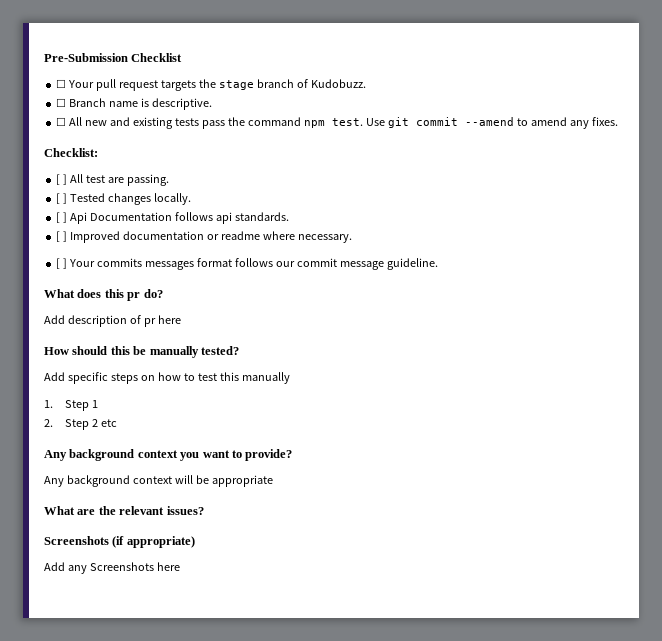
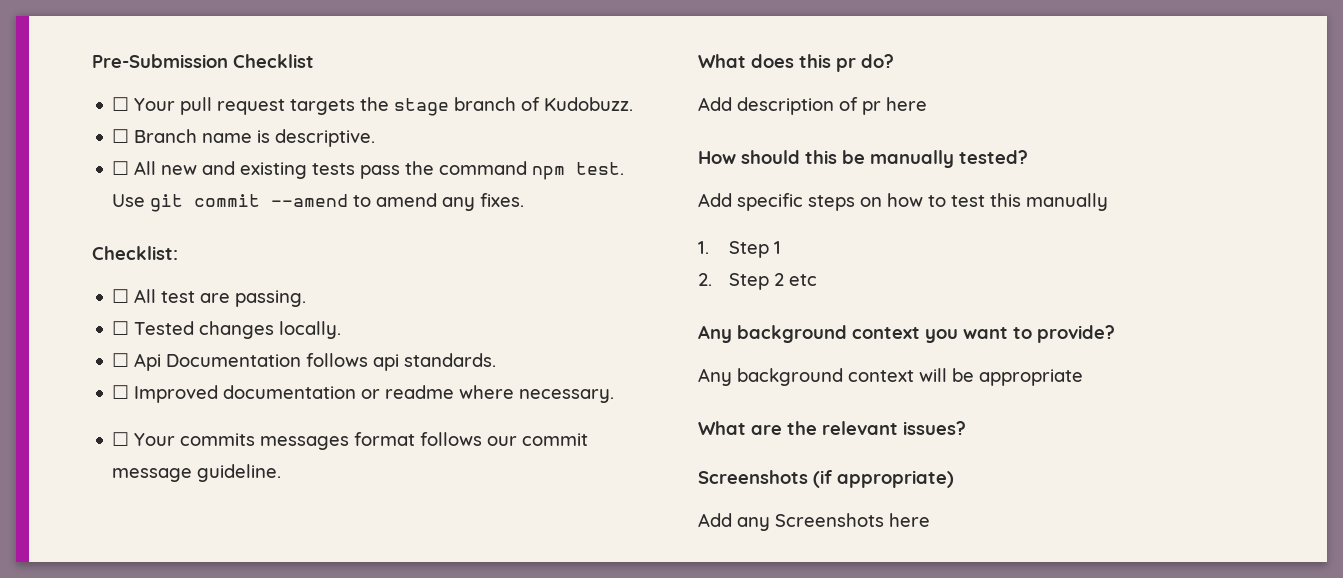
- [ ] All test are passing.
+ ☐ All test are passing.
- [ ] Tested changes locally.
+ ☐ Tested changes locally.
- [ ] Api Documentation follows api standards.
+ ☐ Api Documentation follows api standards.
- [ ] Improved documentation or readme where necessary.
+ ☐ Improved documentation or readme where necessary.
- [ ] Your commits messages format follows our commit message guideline.
+ ☐ Your commits messages format follows our commit message guideline.

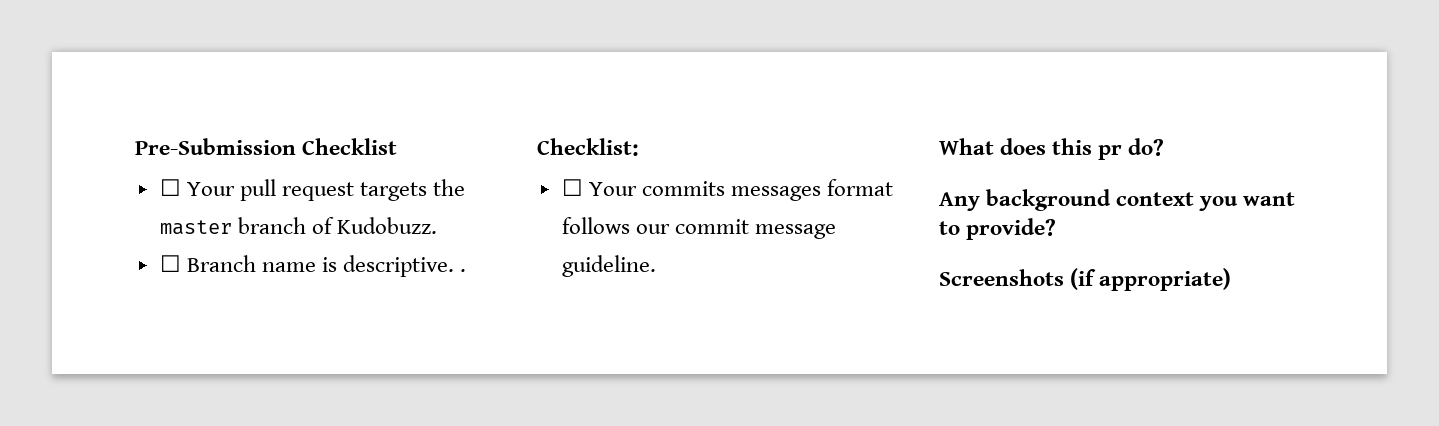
- ☐ Your pull request targets the stage branch of Kudobuzz.
+ ☐ Your pull request targets the master branch of Kudobuzz.
- ☐ Branch name is descriptive.
- ☐ All new and existing tests pass the command npm test. Use git commit --amend to amend any fixes.
+ ☐ Branch name is descriptive. .
  Checklist:
- ☐ All test are passing.
- ☐ Tested changes locally.
- ☐ Api Documentation follows api standards.
- ☐ Improved documentation or readme where necessary.
- Add description of pr here
- How should this be manually tested?
- Add specific steps on how to test this manually
- 1. Step 1
- 2. Step 2 etc
- Any background context will be appropriate
- What are the relevant issues?
- Add any Screenshots here

